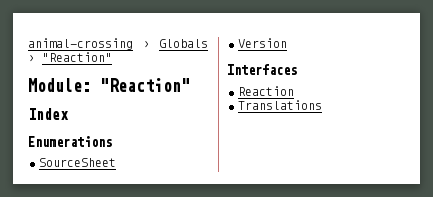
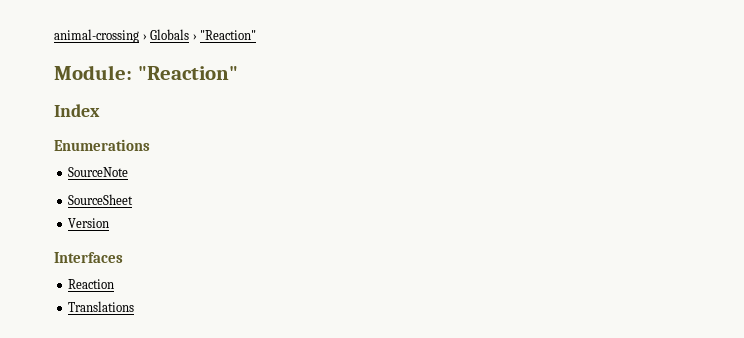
+ SourceNote

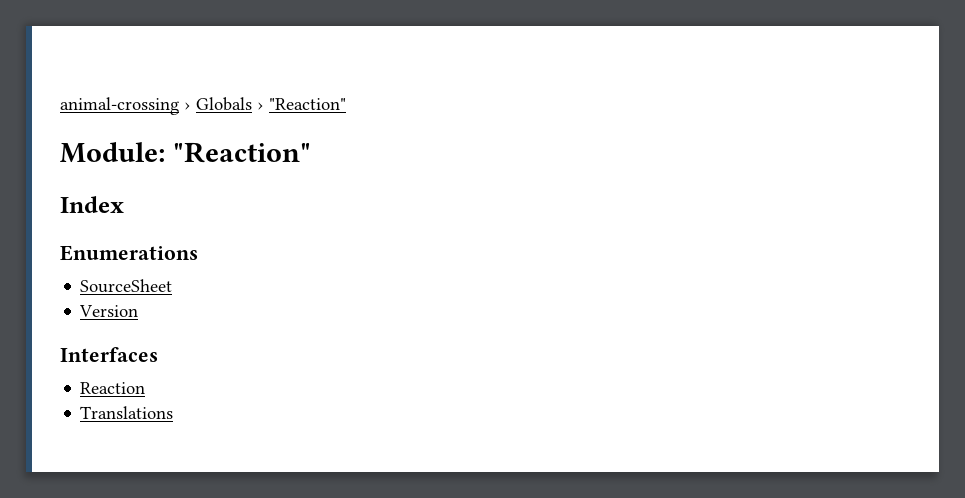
- SourceNote

